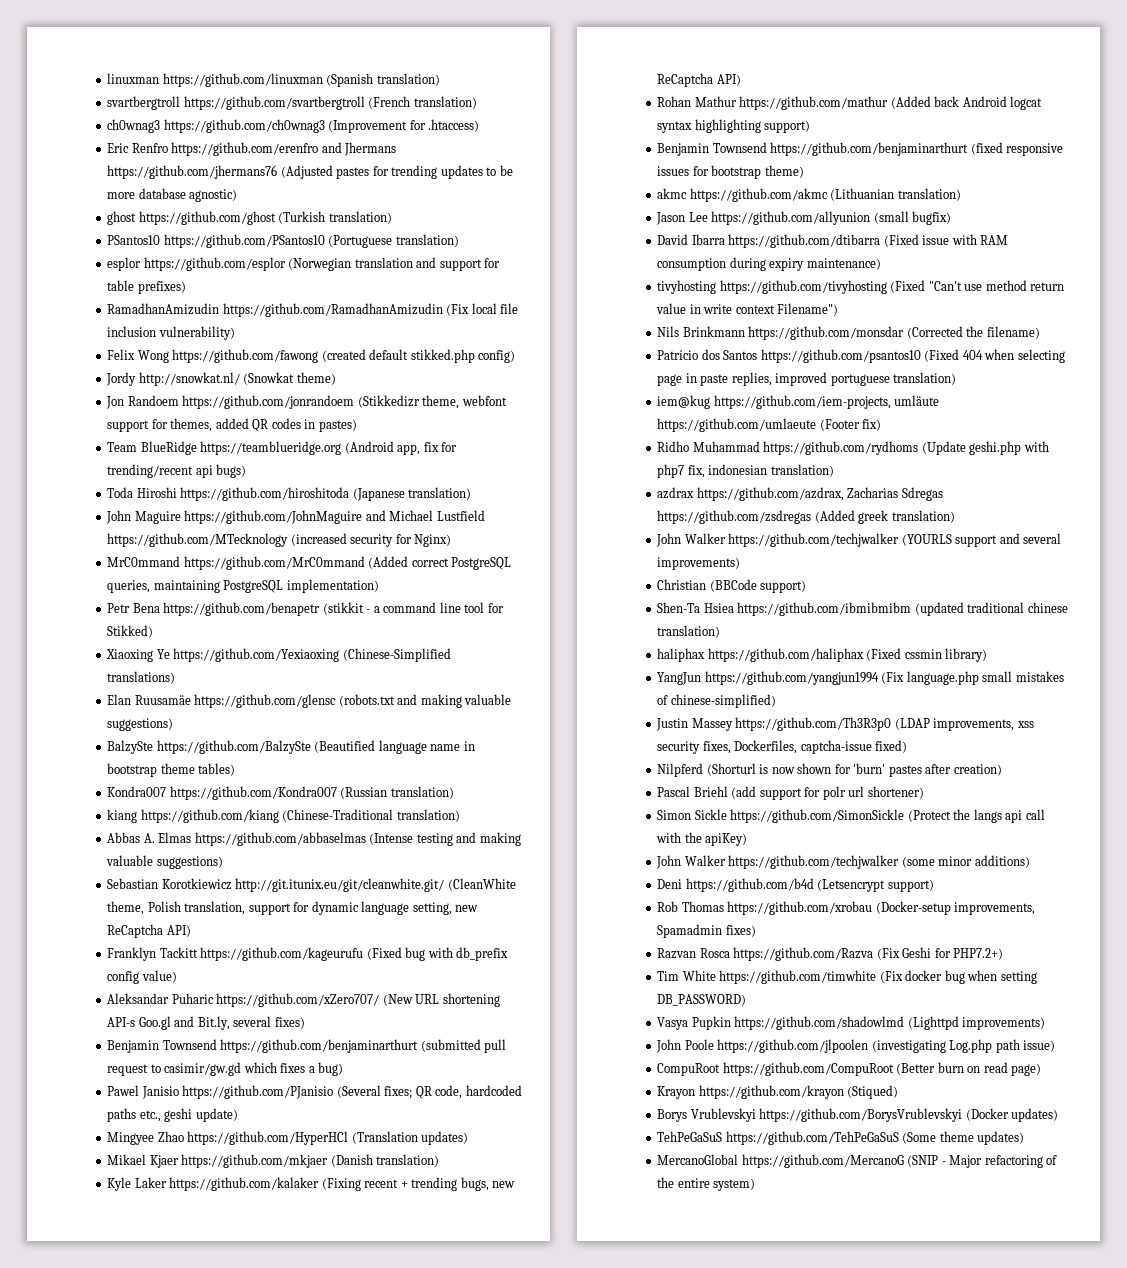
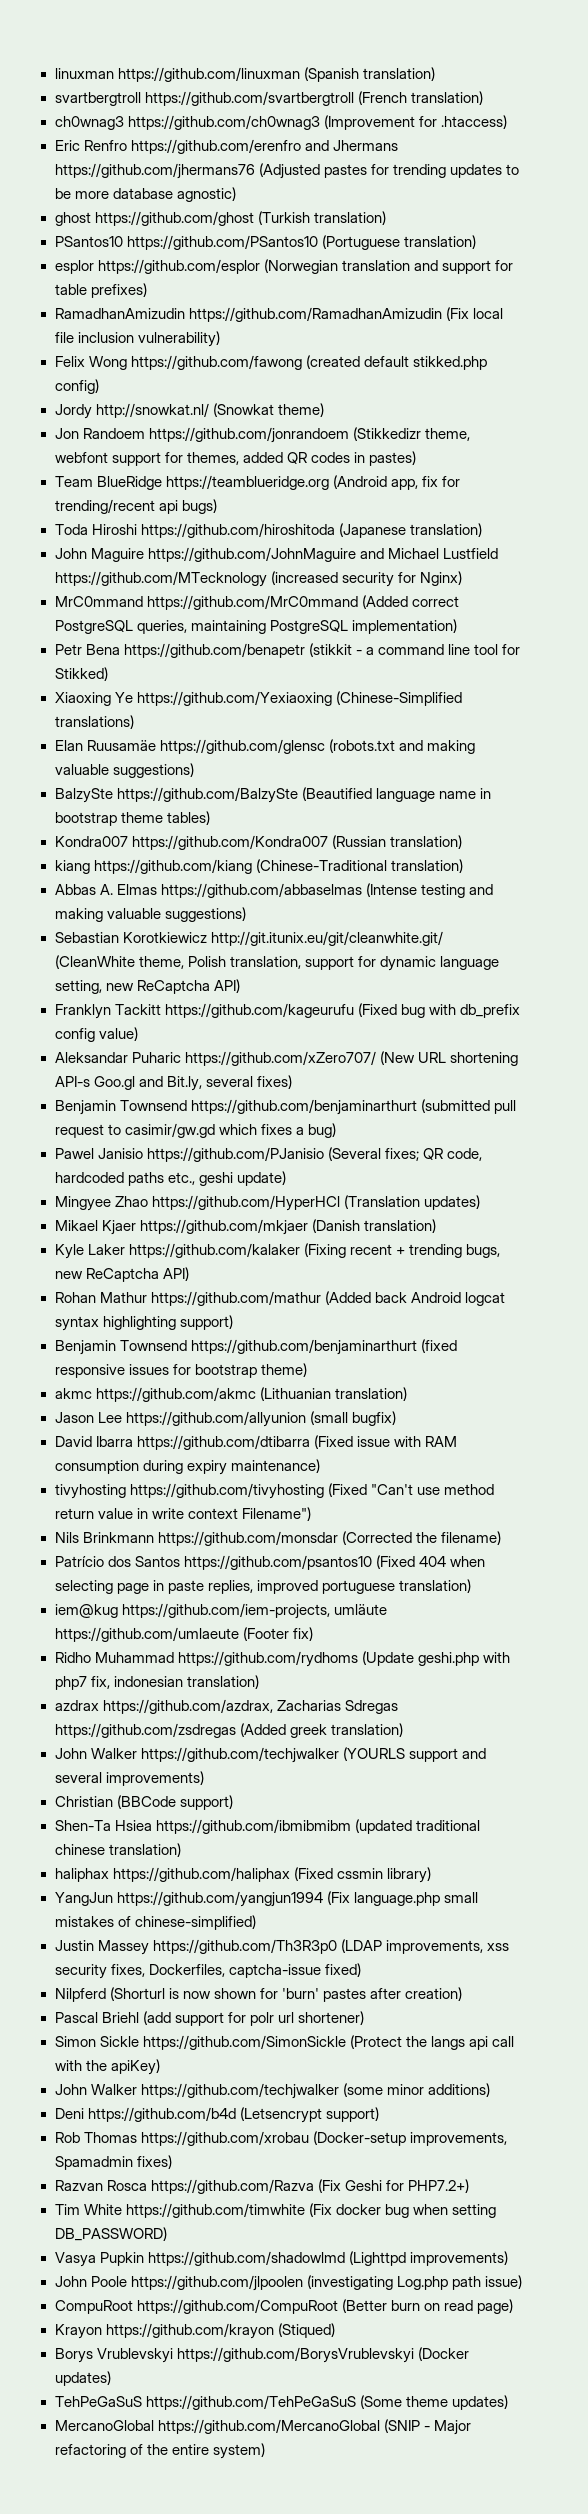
- MercanoGlobal https://github.com/MercanoG (SNIP - Major refactoring of the entire system)
+ MercanoGlobal https://github.com/MercanoGlobal (SNIP - Major refactoring of the entire system)

